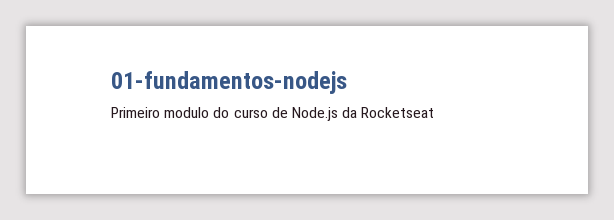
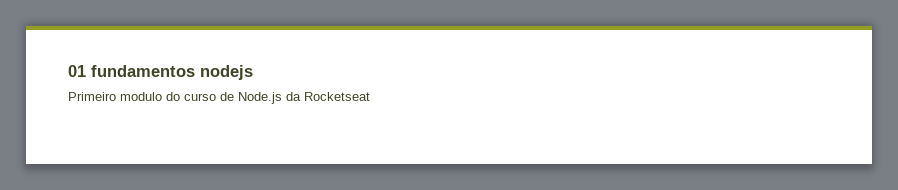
- 01-fundamentos-nodejs
+ 01 fundamentos nodejs

